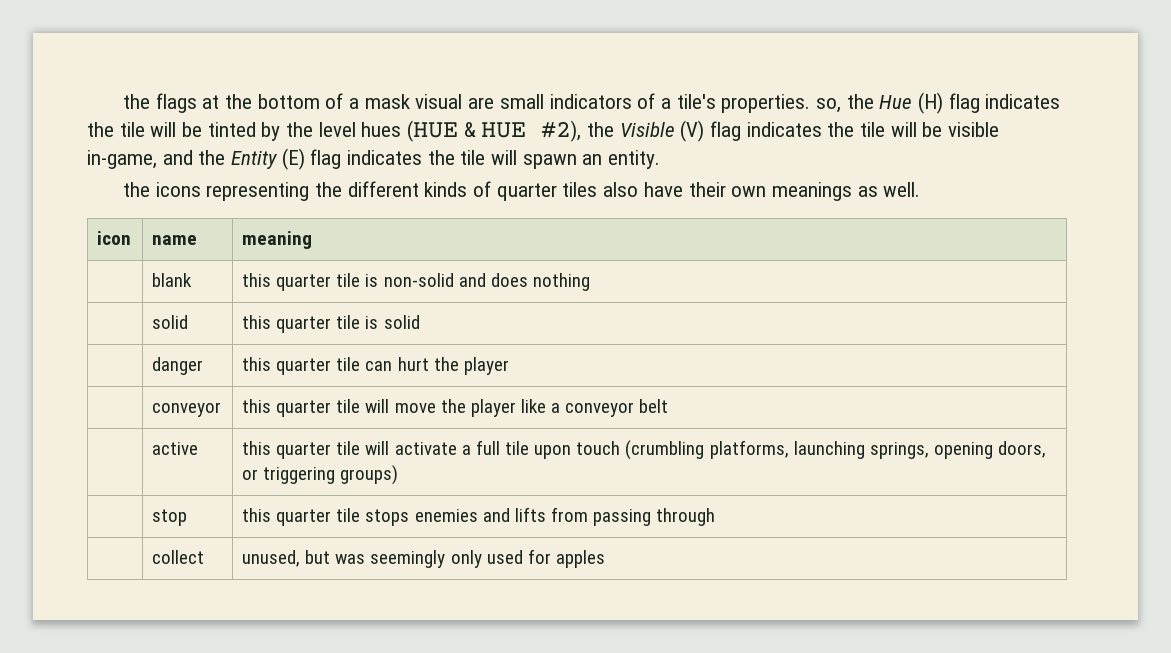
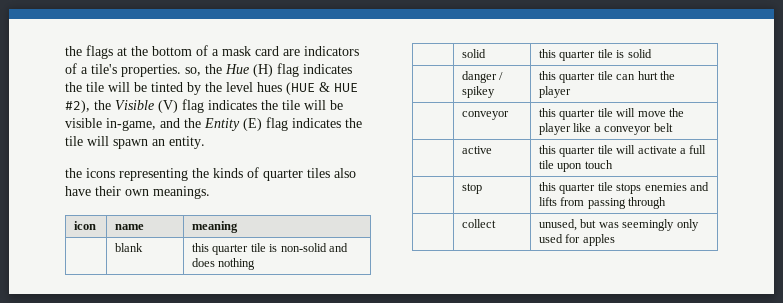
- the flags at the bottom of a mask visual are small indicators of a tile's properties. so, the Hue (H) flag indicates the tile will be tinted by the level hues (HUE & HUE #2), the Visible (V) flag indicates the tile will be visible in-game, and the Entity (E) flag indicates the tile will spawn an entity.
+ the flags at the bottom of a mask card are indicators of a tile's properties. so, the Hue (H) flag indicates the tile will be tinted by the level hues (HUE & HUE #2), the Visible (V) flag indicates the tile will be visible in-game, and the Entity (E) flag indicates the tile will spawn an entity.
- the icons representing the different kinds of quarter tiles also have their own meanings as well.
+ the icons representing the kinds of quarter tiles also have their own meanings.
- | danger | this quarter tile can hurt the player
+ | danger / spikey | this quarter tile can hurt the player
- | active | this quarter tile will activate a full tile upon touch (crumbling platforms, launching springs, opening doors, or triggering groups)
+ | active | this quarter tile will activate a full tile upon touch

